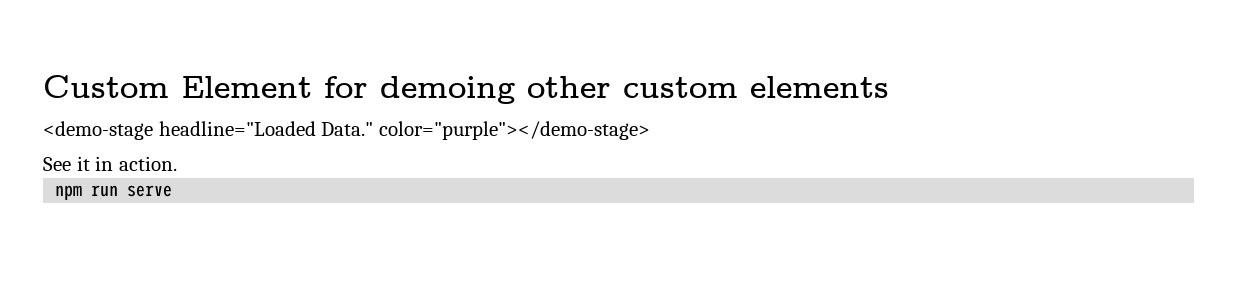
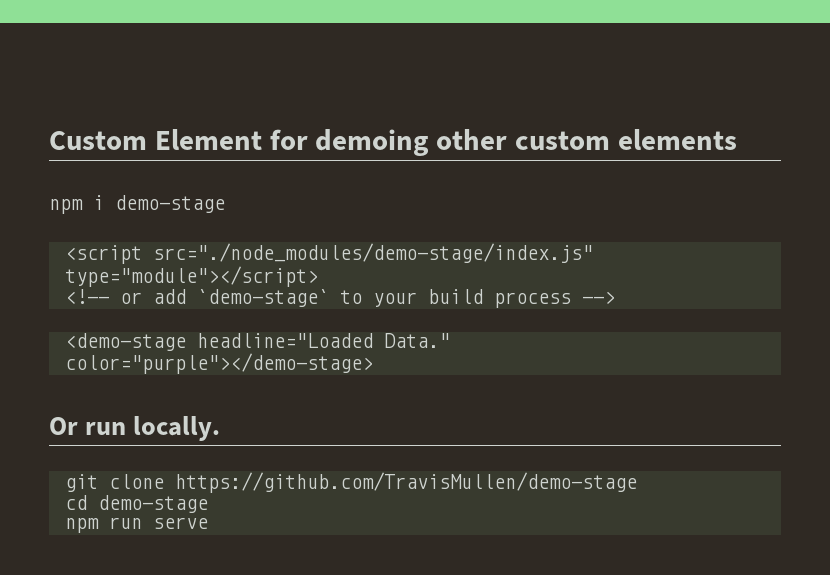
+ npm i demo-stage
+ <script src="./node_modules/demo-stage/index.js" type="module"></script>
+ <!-- or add `demo-stage` to your build process -->
  <demo-stage headline="Loaded Data." color="purple"></demo-stage>
- See it in action.
+ Or run locally.
+ git clone https://github.com/TravisMullen/demo-stage
+ cd demo-stage

